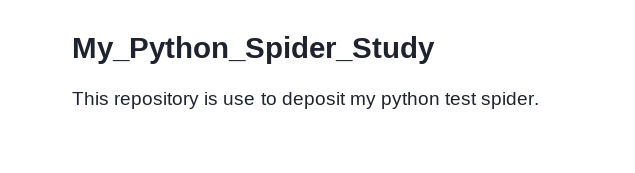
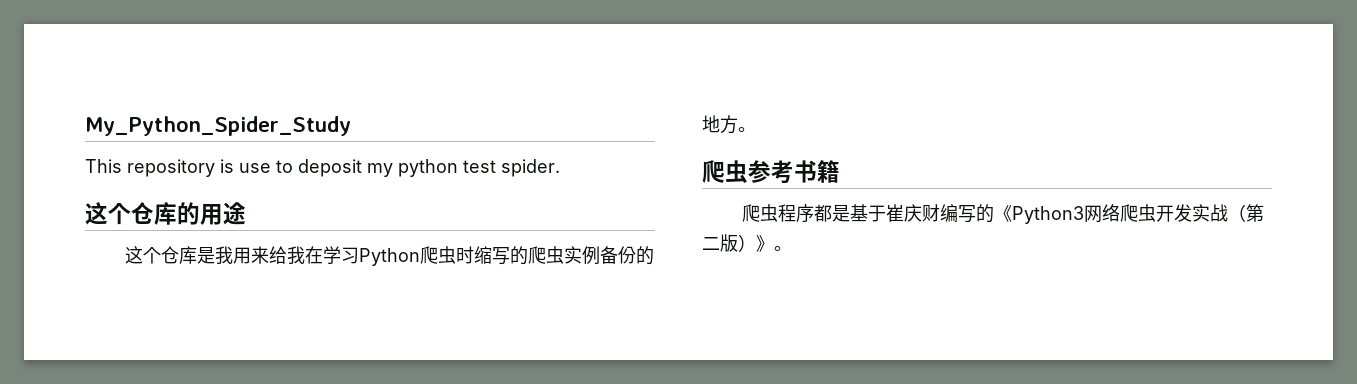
+ 这个仓库的用途
+ 这个仓库是我用来给我在学习Python爬虫时缩写的爬虫实例备份的地方。
+ 爬虫参考书籍
+ 爬虫程序都是基于崔庆财编写的《Python3网络爬虫开发实战（第二版）》。

